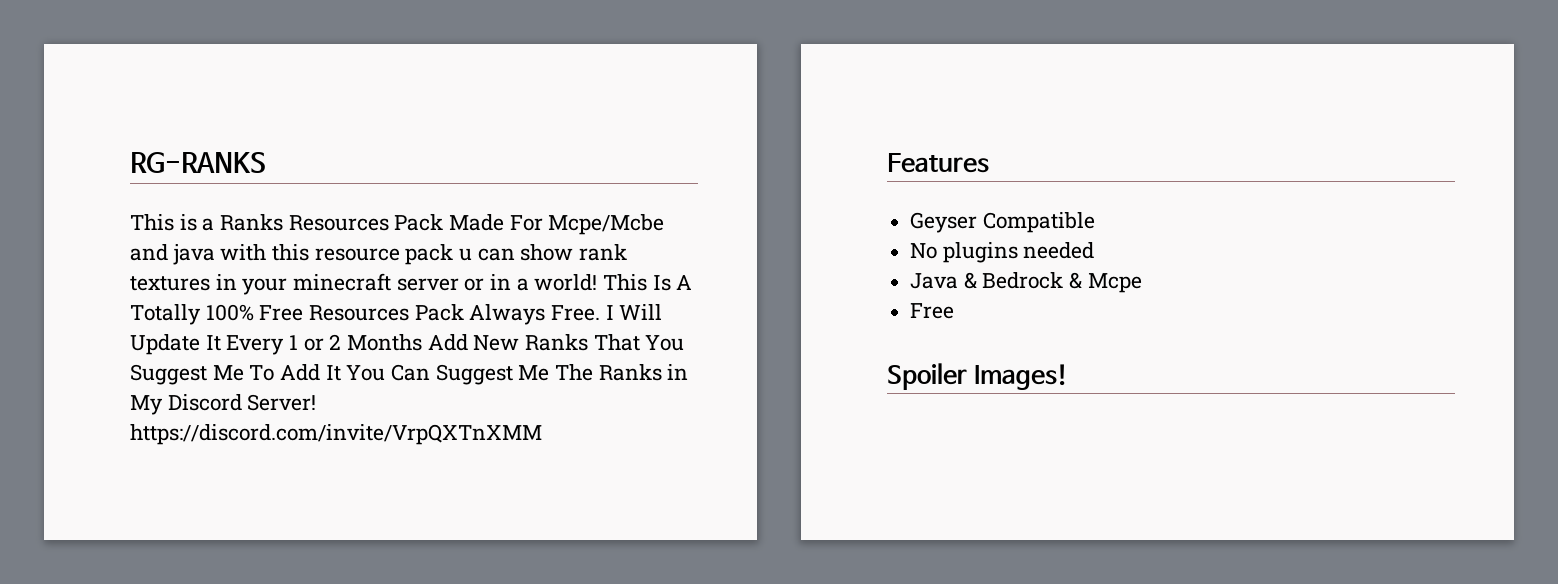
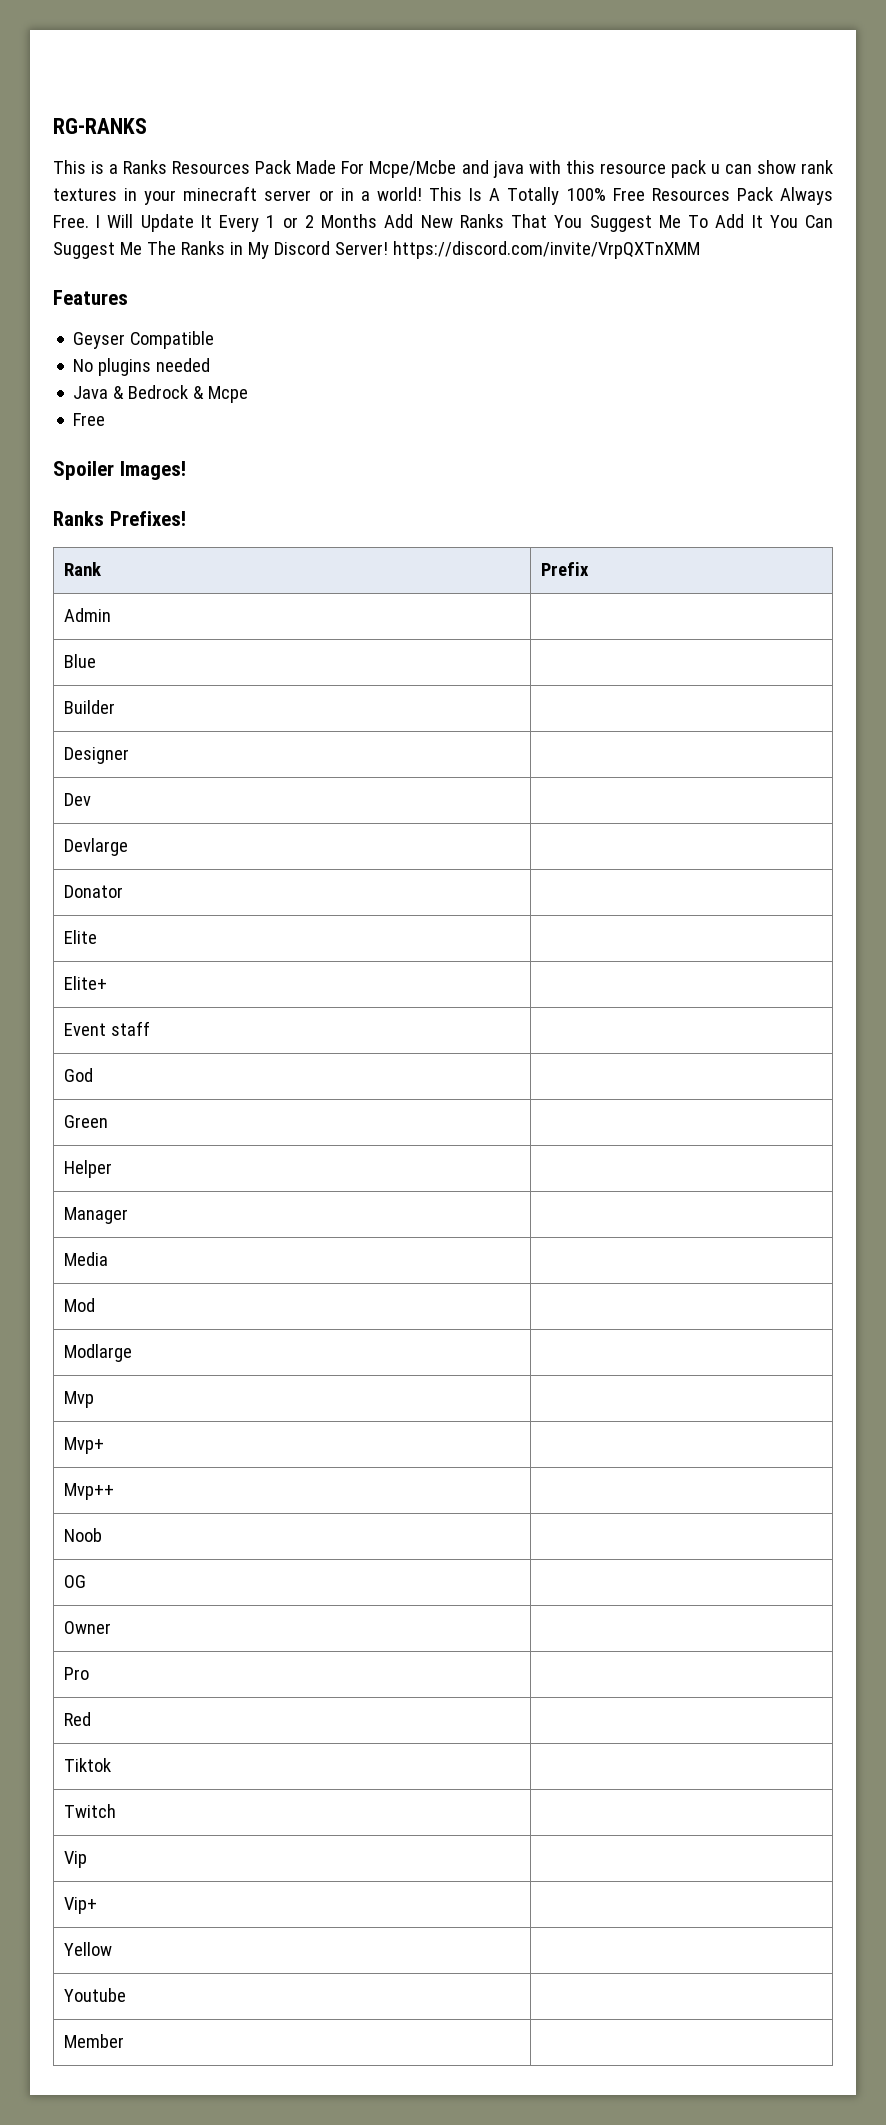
+ Ranks Prefixes!
+ Rank | Prefix
+ Admin |
+ Blue |
+ Builder |
+ Designer |
+ Dev |
+ Devlarge |
+ Donator |
+ Elite |
+ Elite+ |
+ Event staff |
+ God |
+ Green |
+ Helper |
+ Manager |
+ Media |
+ Mod |
+ Modlarge |
+ Mvp |
+ Mvp+ |
+ Mvp++ |
+ Noob |
+ OG |
+ Owner |
+ Pro |
+ Red |
+ Tiktok |
+ Twitch |
+ Vip |
+ Vip+ |
+ Yellow |
+ Youtube |
+ Member |

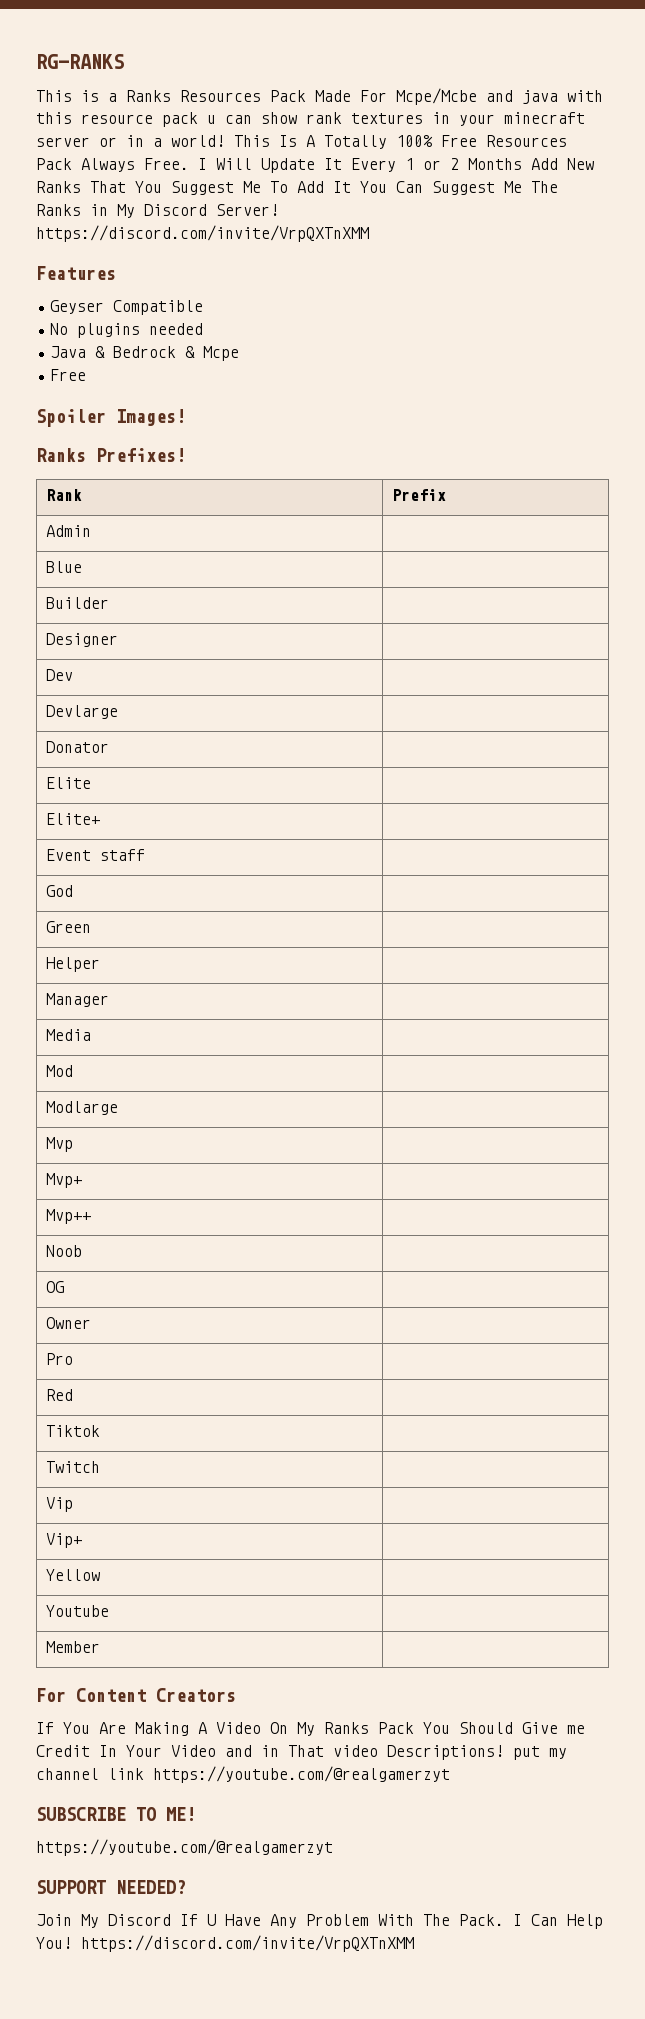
+ For Content Creators
+ If You Are Making A Video On My Ranks Pack You Should Give me Credit In Your Video and in That video Descriptions! put my channel link https://youtube.com/@realgamerzyt
+ SUBSCRIBE TO ME!
+ https://youtube.com/@realgamerzyt
+ SUPPORT NEEDED?
+ Join My Discord If U Have Any Problem With The Pack. I Can Help You! https://discord.com/invite/VrpQXTnXMM

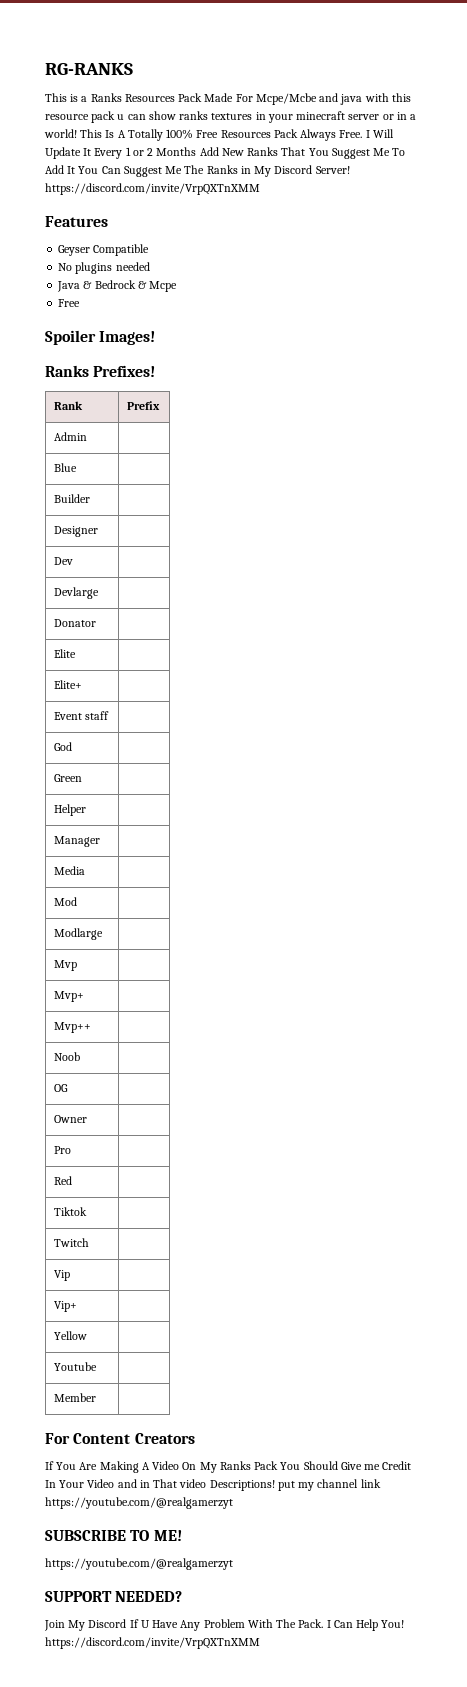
- This is a Ranks Resources Pack Made For Mcpe/Mcbe and java with this resource pack u can show rank textures in your minecraft server or in a world!
+ This is a Ranks Resources Pack Made For Mcpe/Mcbe and java with this resource pack u can show ranks textures in your minecraft server or in a world!

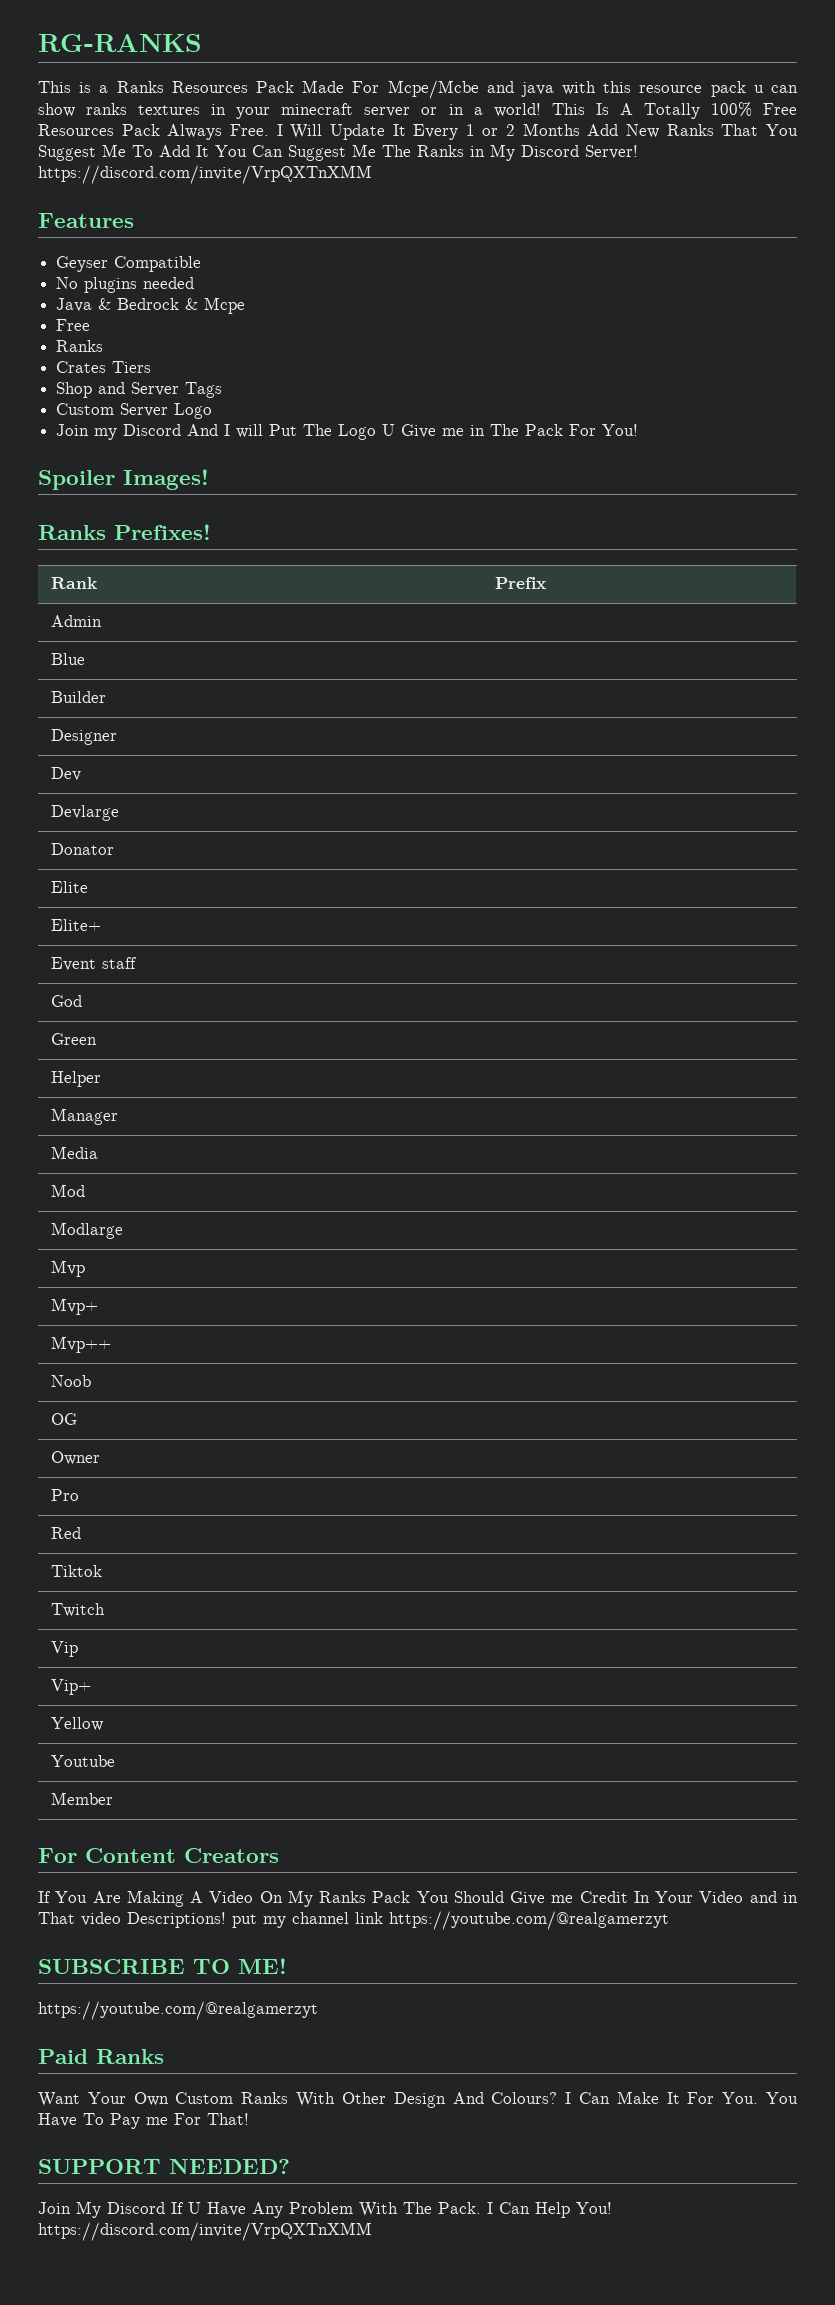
  Java & Bedrock & Mcpe
  Free
+ Ranks
+ Crates Tiers
+ Shop and Server Tags
+ Custom Server Logo
+ Join my Discord And I will Put The Logo U Give me in The Pack For You!
+ Paid Ranks
+ Want Your Own Custom Ranks With Other Design And Colours? I Can Make It For You. You Have To Pay me For That!

